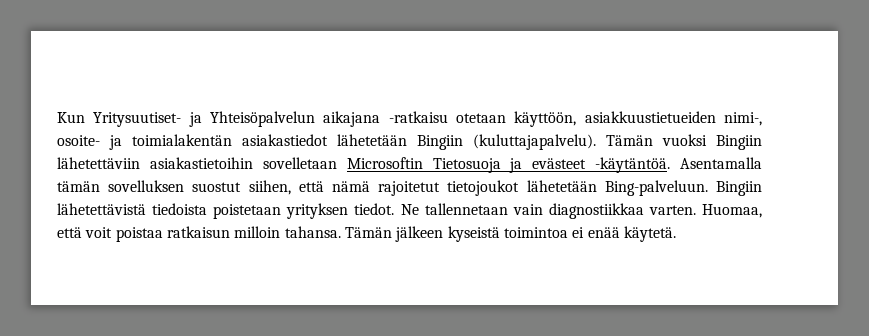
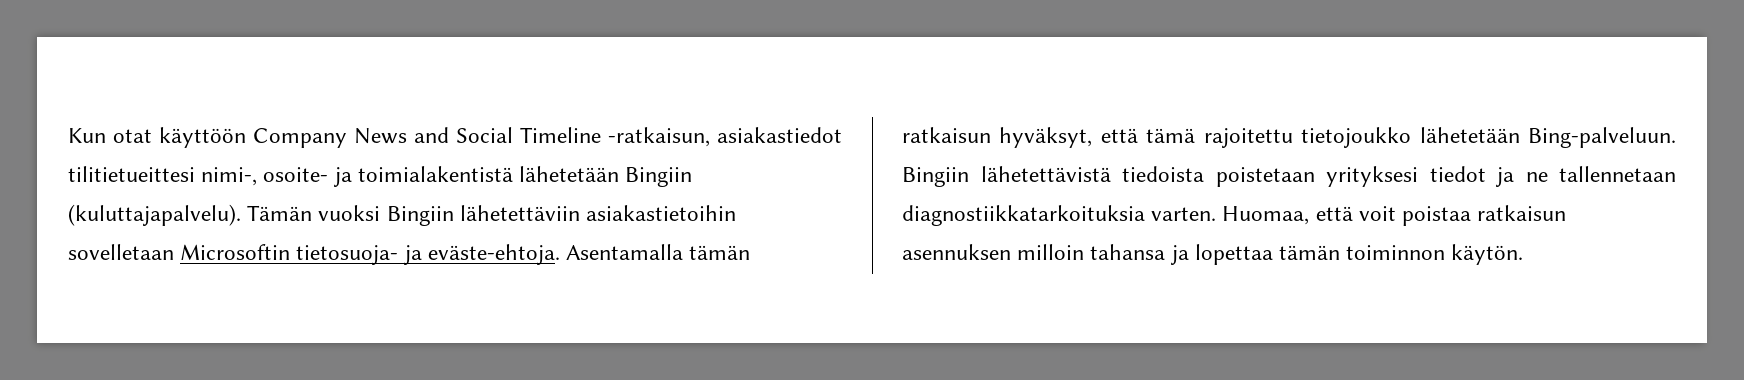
- Kun Yritysuutiset- ja Yhteisöpalvelun aikajana -ratkaisu otetaan käyttöön, asiakkuustietueiden nimi-, osoite- ja toimialakentän asiakastiedot lähetetään Bingiin (kuluttajapalvelu).
+ Kun otat käyttöön Company News and Social Timeline -ratkaisun, asiakastiedot tilitietueittesi nimi-, osoite- ja toimialakentistä lähetetään Bingiin (kuluttajapalvelu).
- Tämän vuoksi Bingiin lähetettäviin asiakastietoihin sovelletaan Microsoftin Tietosuoja ja evästeet -käytäntöä. Asentamalla tämän sovelluksen suostut siihen, että nämä rajoitetut tietojoukot lähetetään Bing-palveluun.
+ Tämän vuoksi Bingiin lähetettäviin asiakastietoihin sovelletaan Microsoftin tietosuoja- ja eväste-ehtoja. Asentamalla tämän ratkaisun hyväksyt, että tämä rajoitettu tietojoukko lähetetään Bing-palveluun.
- Bingiin lähetettävistä tiedoista poistetaan yrityksen tiedot. Ne tallennetaan vain diagnostiikkaa varten.
+ Bingiin lähetettävistä tiedoista poistetaan yrityksesi tiedot ja ne tallennetaan diagnostiikkatarkoituksia varten.
- Huomaa, että voit poistaa ratkaisun milloin tahansa. Tämän jälkeen kyseistä toimintoa ei enää käytetä.
+ Huomaa, että voit poistaa ratkaisun asennuksen milloin tahansa ja lopettaa tämän toiminnon käytön.

